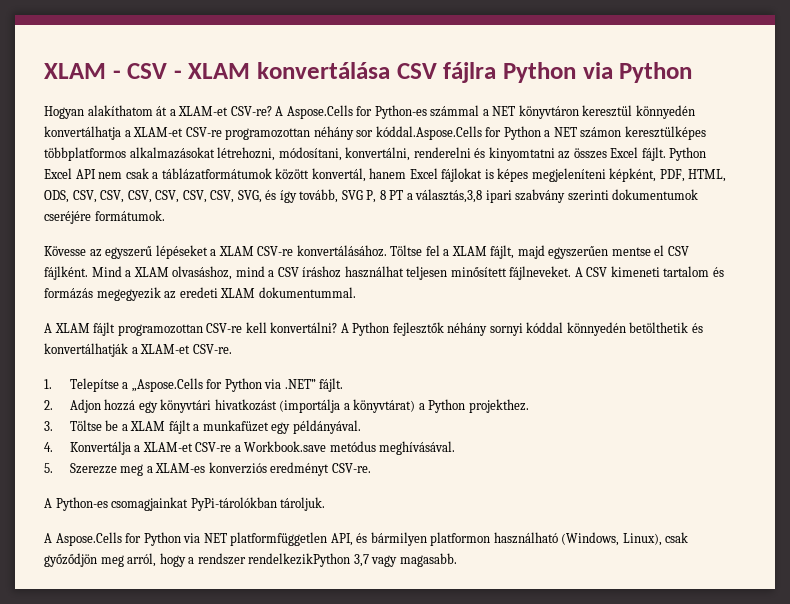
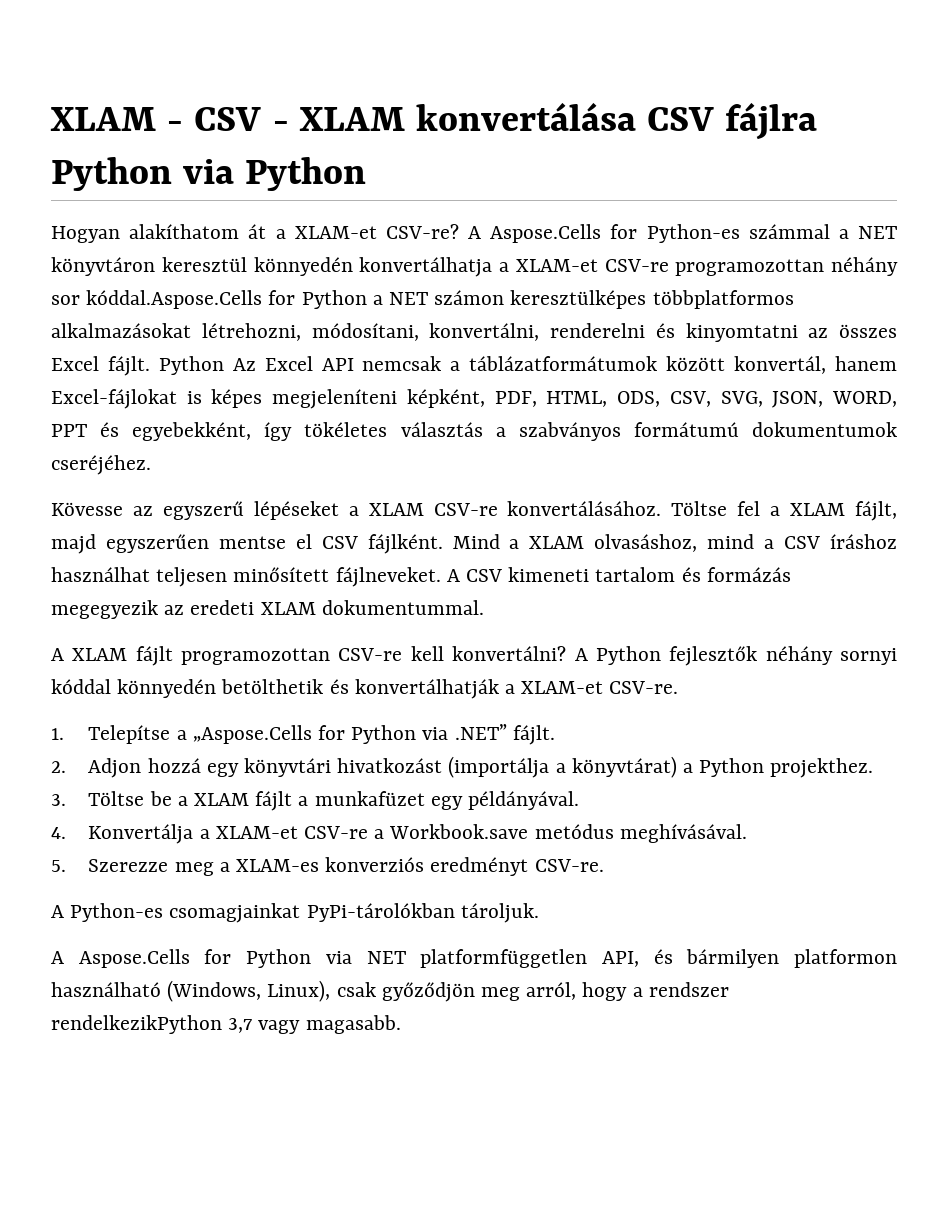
- Python Excel API nem csak a táblázatformátumok között konvertál, hanem Excel fájlokat is képes megjeleníteni képként, PDF, HTML, ODS, CSV, CSV, CSV, CSV, CSV, CSV, SVG, és így tovább, SVG P, 8 PT a választás,3,8 ipari szabvány szerinti dokumentumok cseréjére formátumok.
+ Python Az Excel API nemcsak a táblázatformátumok között konvertál, hanem Excel-fájlokat is képes megjeleníteni képként, PDF, HTML, ODS, CSV, SVG, JSON, WORD, PPT és egyebekként, így tökéletes választás a szabványos formátumú dokumentumok cseréjéhez.

